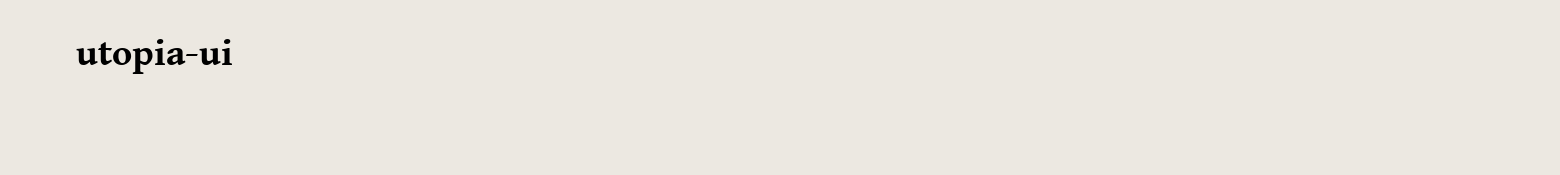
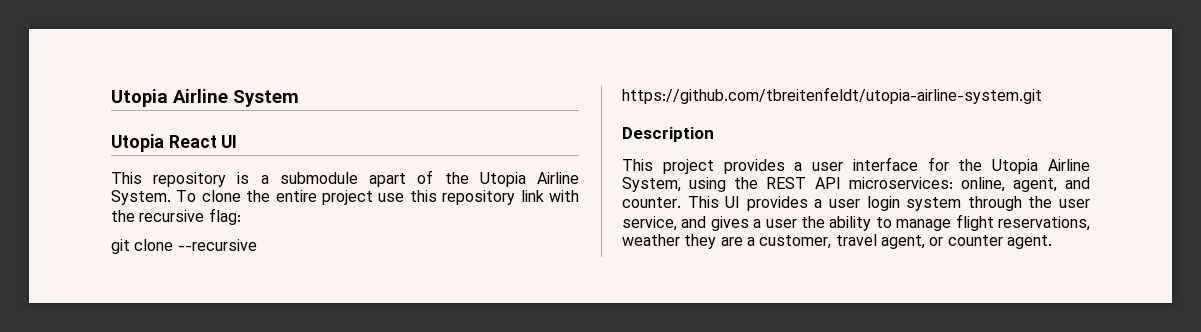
- utopia-ui
+ Utopia Airline System
+ Utopia React UI
+ This repository is a submodule apart of the Utopia Airline System. To clone the entire project use this repository link with the recursive flag:
+ git clone --recursive https://github.com/tbreitenfeldt/utopia-airline-system.git
+ Description
+ This project provides a user interface for the Utopia Airline System, using the REST API microservices: online, agent, and counter. This UI provides a user login system through the user service, and gives a user the ability to manage flight reservations, weather they are a customer, travel agent, or counter agent.

